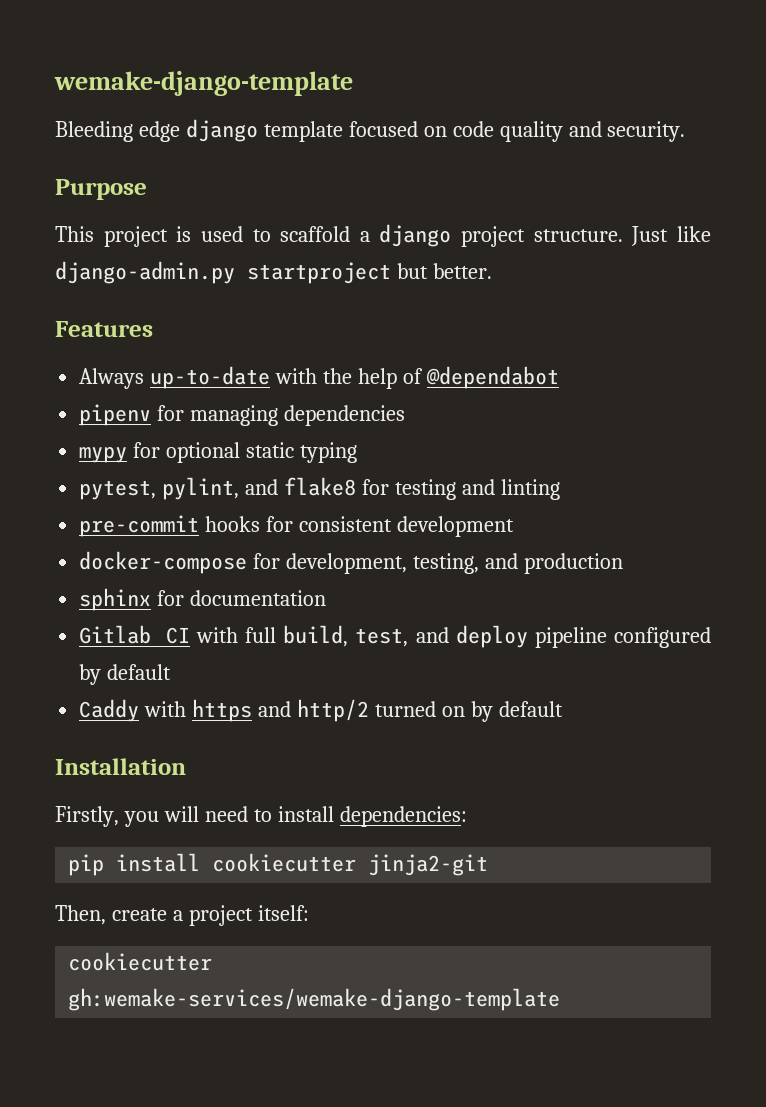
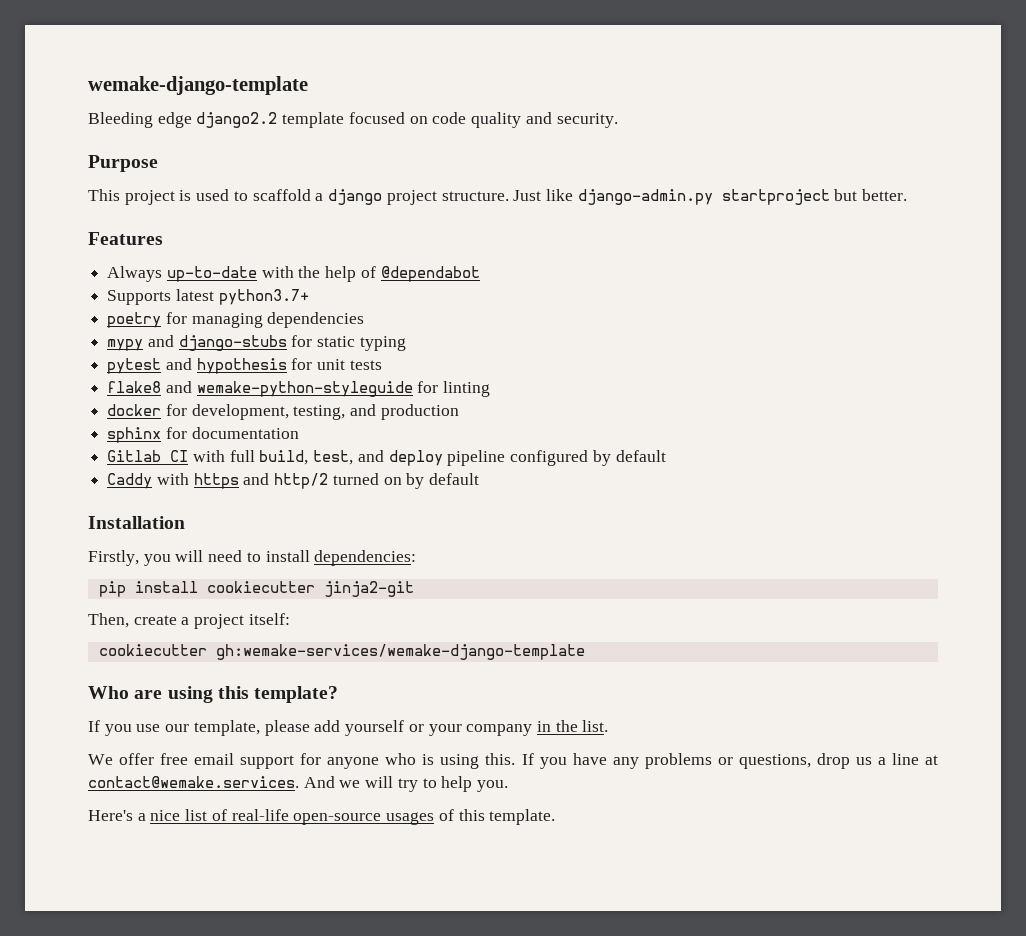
- Bleeding edge django template focused on code quality and security.
+ Bleeding edge django2.2 template focused on code quality and security.
- pipenv for managing dependencies
+ Supports latest python3.7+
+ poetry for managing dependencies
- mypy for optional static typing
+ mypy and django-stubs for static typing
- pytest, pylint, and flake8 for testing and linting
- pre-commit hooks for consistent development
- docker-compose for development, testing, and production
+ pytest and hypothesis for unit tests
+ flake8 and wemake-python-styleguide for linting
+ docker for development, testing, and production
+ Who are using this template?
+ If you use our template, please add yourself or your company in the list.
+ We offer free email support for anyone who is using this. If you have any problems or questions, drop us a line at contact@wemake.services. And we will try to help you.
+ Here's a nice list of real-life open-source usages of this template.

